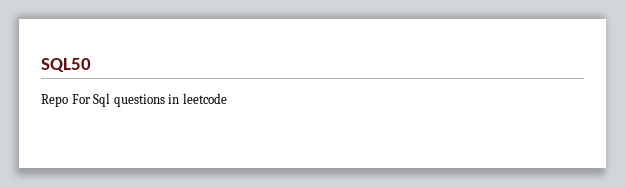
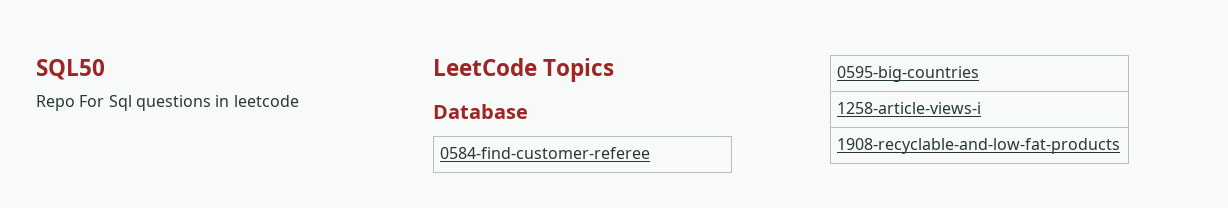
+ LeetCode Topics
+ Database
+ 0584-find-customer-referee
+ 0595-big-countries
+ 1258-article-views-i
+ 1908-recyclable-and-low-fat-products

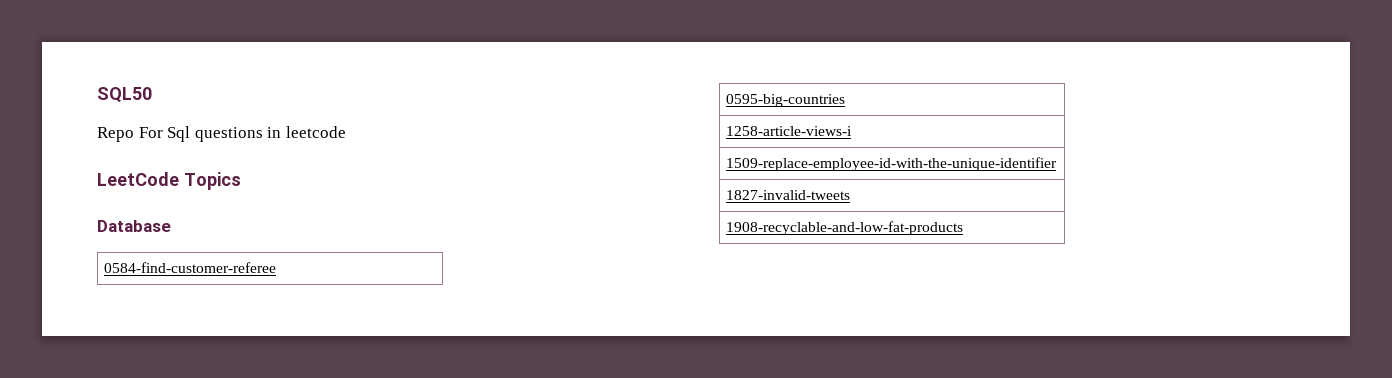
+ 1509-replace-employee-id-with-the-unique-identifier
+ 1827-invalid-tweets

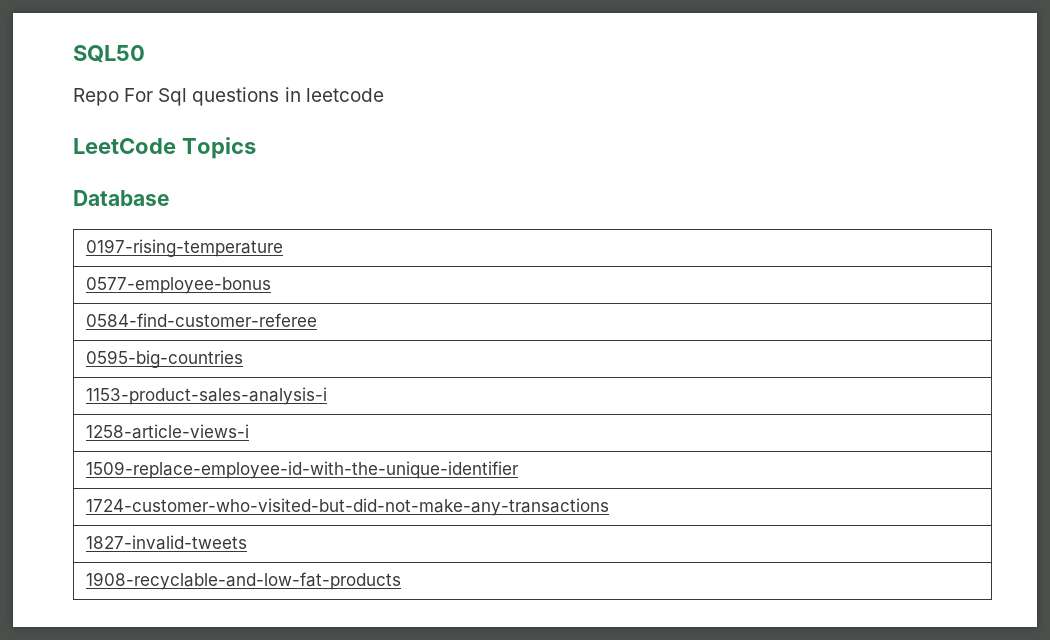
+ 0197-rising-temperature
+ 0577-employee-bonus
+ 1153-product-sales-analysis-i
+ 1724-customer-who-visited-but-did-not-make-any-transactions

